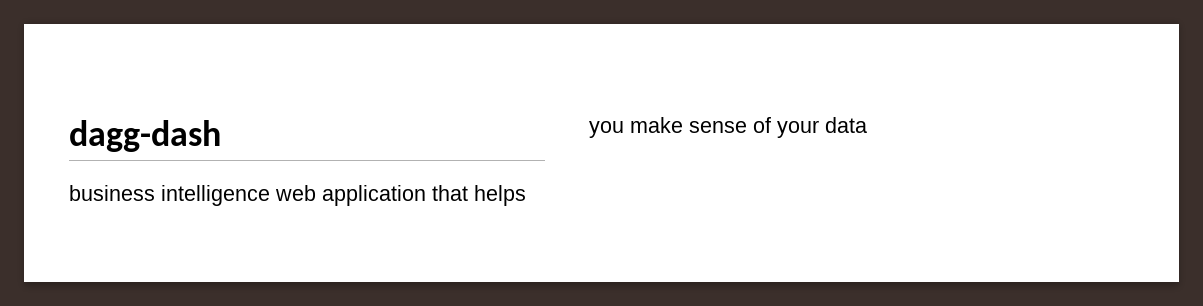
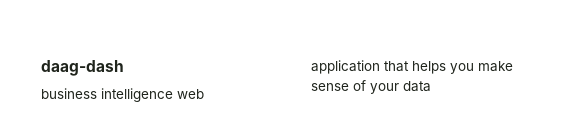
- dagg-dash
+ daag-dash

